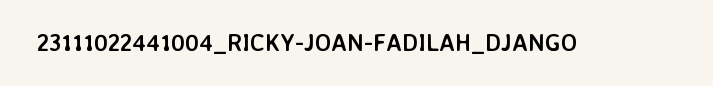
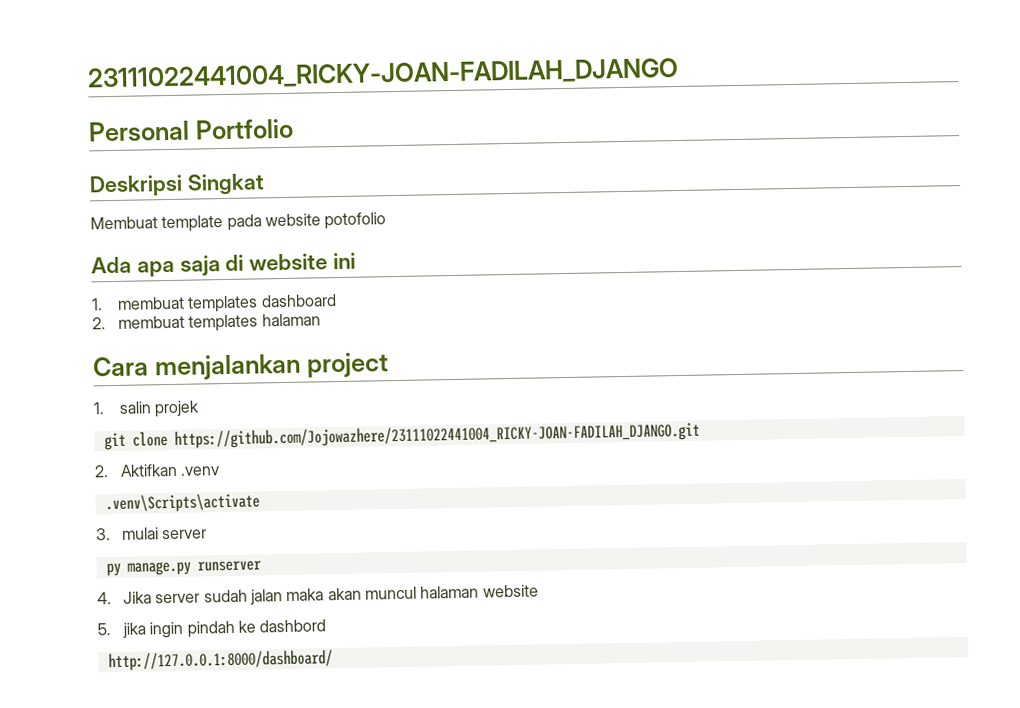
+ Personal Portfolio
+ Deskripsi Singkat
+ Membuat template pada website potofolio
+ Ada apa saja di website ini
+ 1. membuat templates dashboard
+ 2. membuat templates halaman
+ Cara menjalankan project
+ 1. salin projek
+ git clone https://github.com/Jojowazhere/23111022441004_RICKY-JOAN-FADILAH_DJANGO.git
+ 2. Aktifkan .venv
+ .venv\Scripts\activate
+ 3. mulai server
+ py manage.py runserver
+ 4. Jika server sudah jalan maka akan muncul halaman website
+ 5. jika ingin pindah ke dashbord
+ http://127.0.0.1:8000/dashboard/

